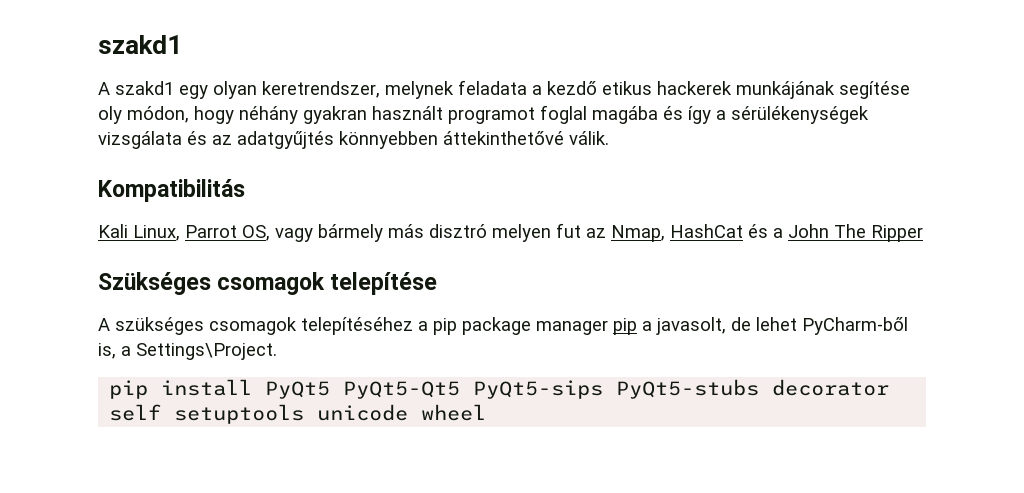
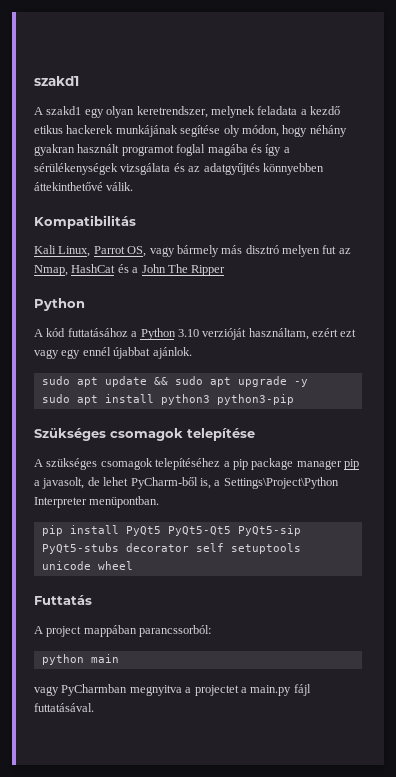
  Kali Linux, Parrot OS, vagy bármely más disztró melyen fut az Nmap, HashCat és a John The Ripper
+ Python
+ A kód futtatásához a Python 3.10 verzióját használtam, ezért ezt vagy egy ennél újabbat ajánlok.
+ sudo apt update && sudo apt upgrade -y
+ sudo apt install python3 python3-pip
- A szükséges csomagok telepítéséhez a pip package manager pip a javasolt, de lehet PyCharm-ből is, a Settings\Project.
+ A szükséges csomagok telepítéséhez a pip package manager pip a javasolt, de lehet PyCharm-ből is, a Settings\Project\Python Interpreter menüpontban.
- pip install PyQt5 PyQt5-Qt5 PyQt5-sips PyQt5-stubs decorator self setuptools unicode wheel
+ pip install PyQt5 PyQt5-Qt5 PyQt5-sip PyQt5-stubs decorator self setuptools unicode wheel
+ Futtatás
+ A project mappában parancssorból:
+ python main
+ vagy PyCharmban megnyitva a projectet a main.py fájl futtatásával.

